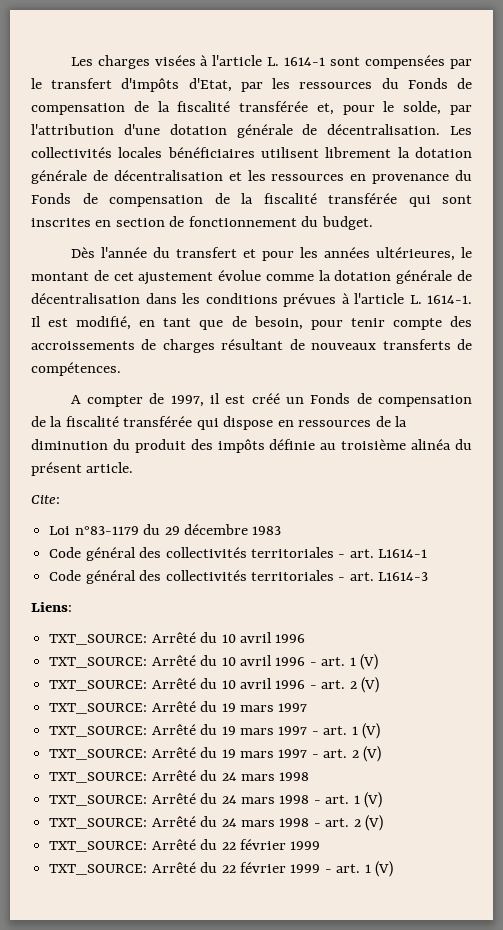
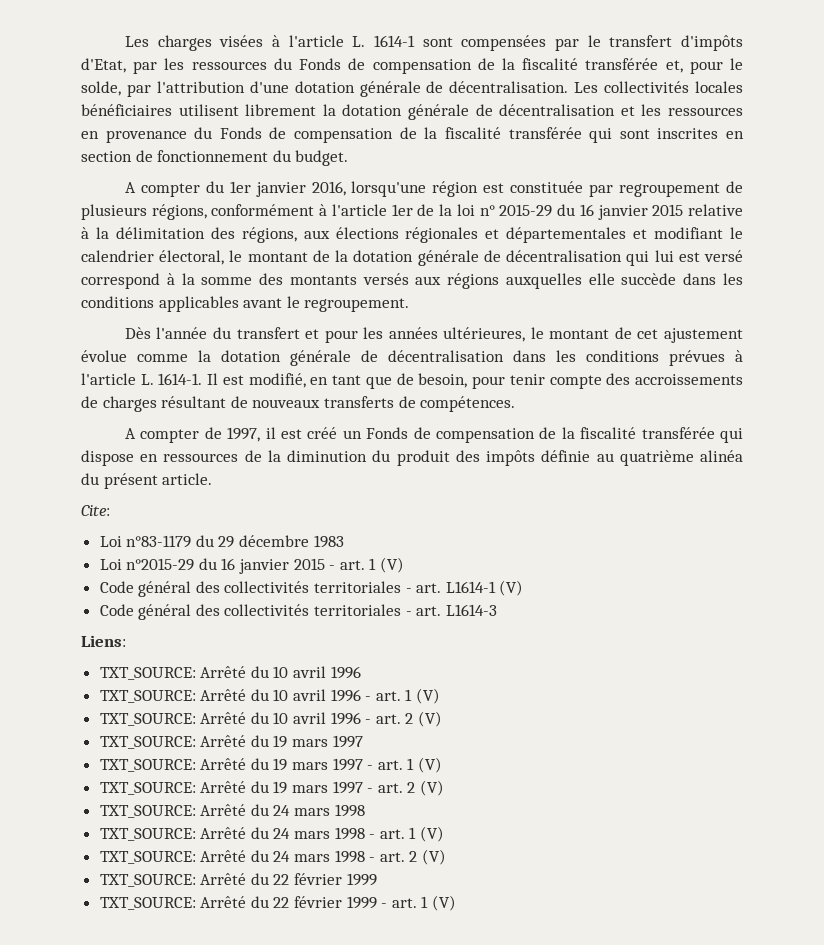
+ A compter du 1er janvier 2016, lorsqu'une région est constituée par regroupement de plusieurs régions, conformément à l'article 1er de la loi n° 2015-29 du 16 janvier 2015 relative à la délimitation des régions, aux élections régionales et départementales et modifiant le calendrier électoral, le montant de la dotation générale de décentralisation qui lui est versé correspond à la somme des montants versés aux régions auxquelles elle succède dans les conditions applicables avant le regroupement.
- A compter de 1997, il est créé un Fonds de compensation de la fiscalité transférée qui dispose en ressources de la diminution du produit des impôts définie au troisième alinéa du présent article.
+ A compter de 1997, il est créé un Fonds de compensation de la fiscalité transférée qui dispose en ressources de la diminution du produit des impôts définie au quatrième alinéa du présent article.
+ Loi n°2015-29 du 16 janvier 2015 - art. 1 (V)
- Code général des collectivités territoriales - art. L1614-1
+ Code général des collectivités territoriales - art. L1614-1 (V)

